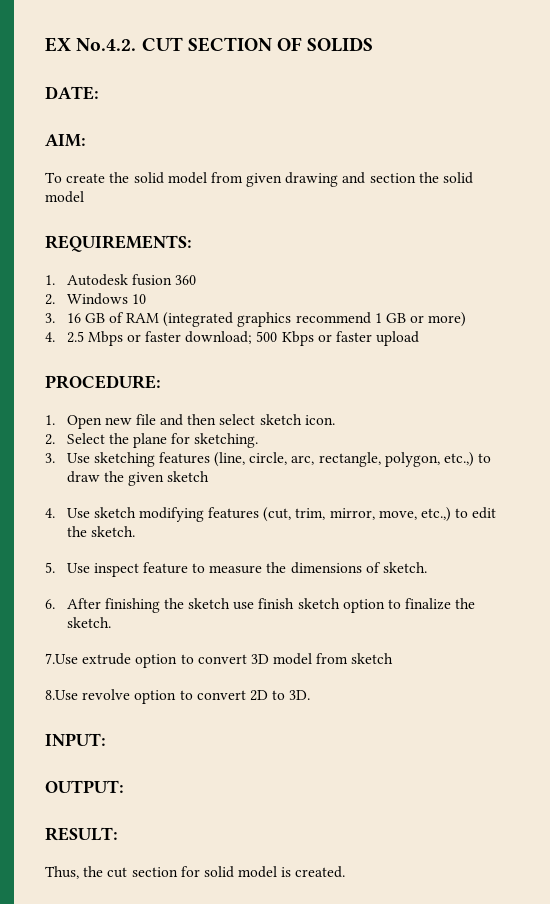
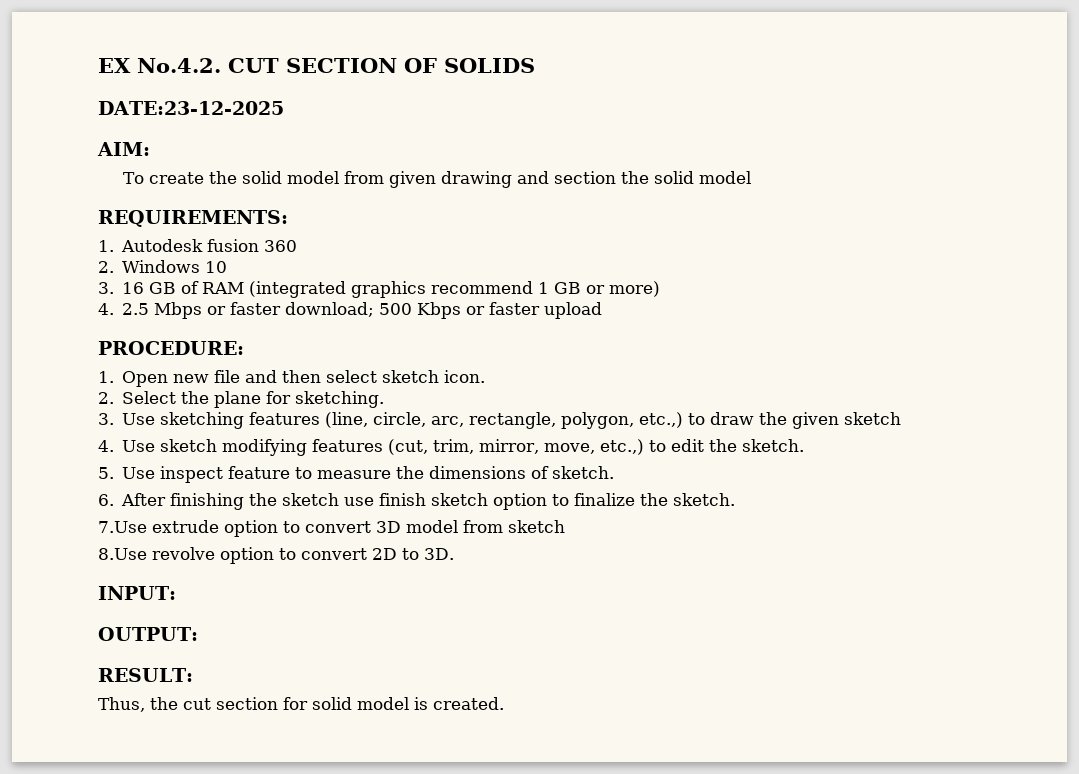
- DATE:
+ DATE:23-12-2025

